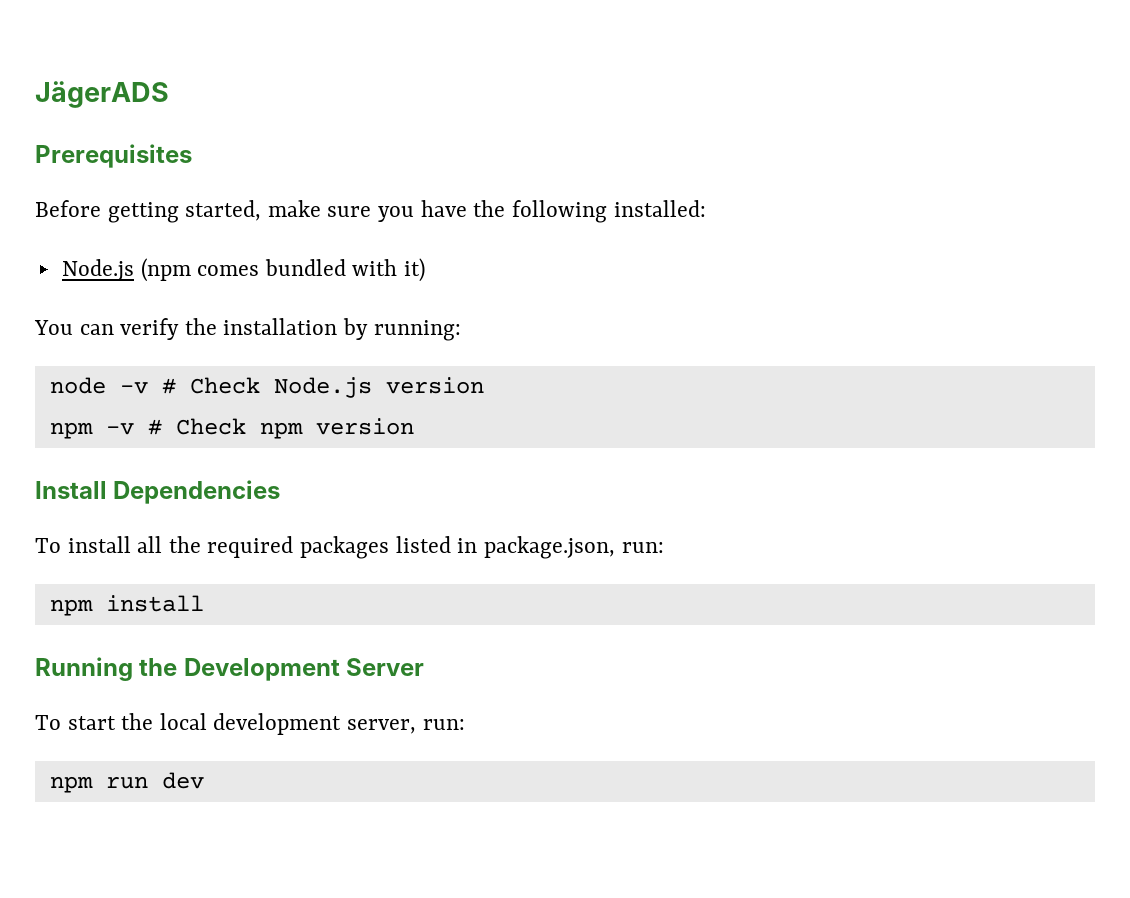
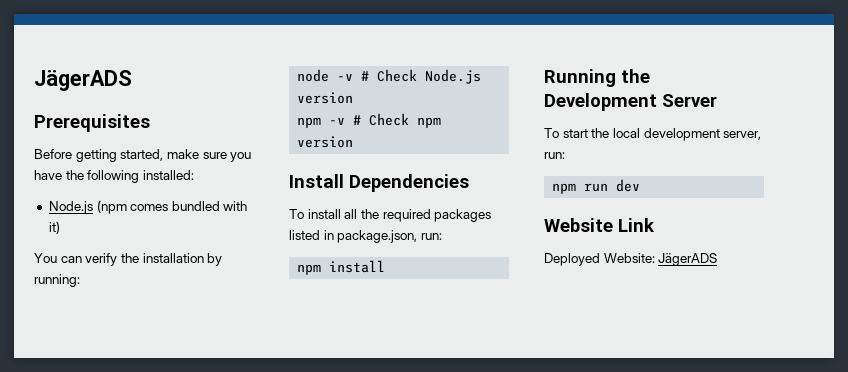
+ Website Link
+ Deployed Website: JägerADS

